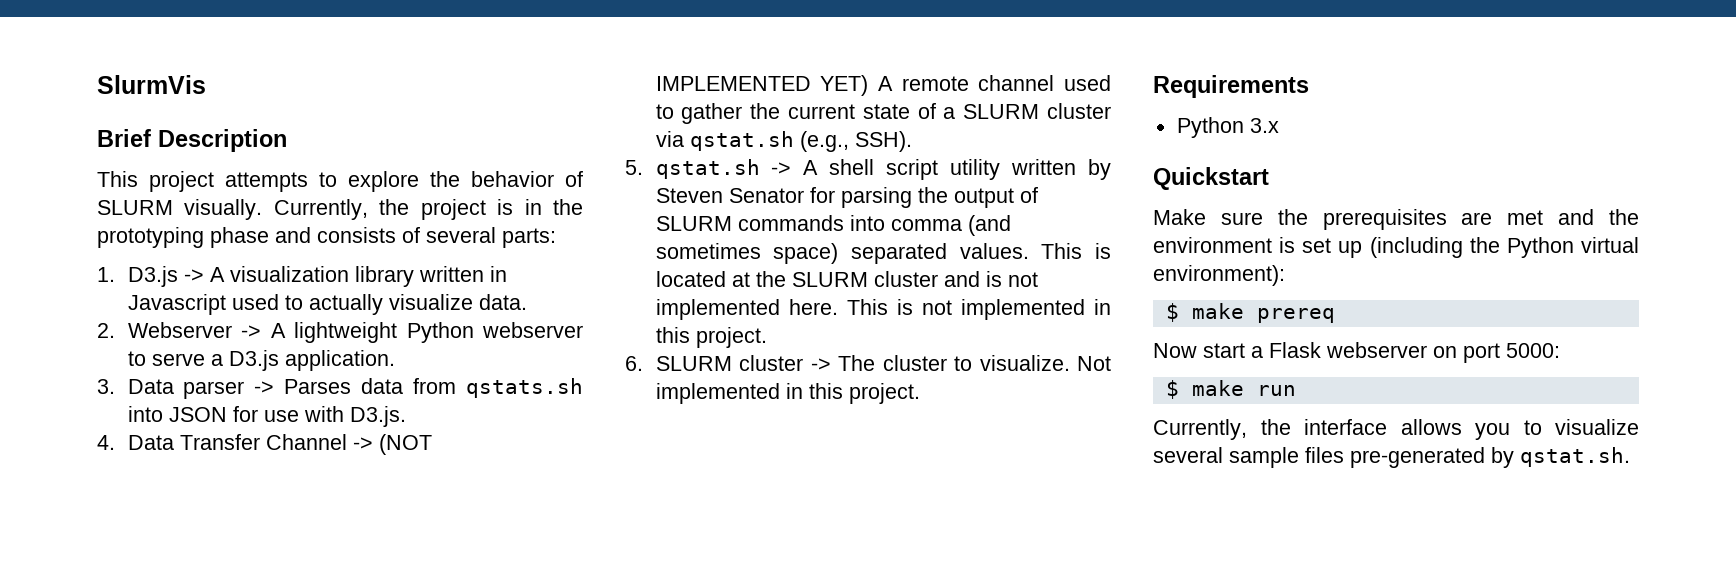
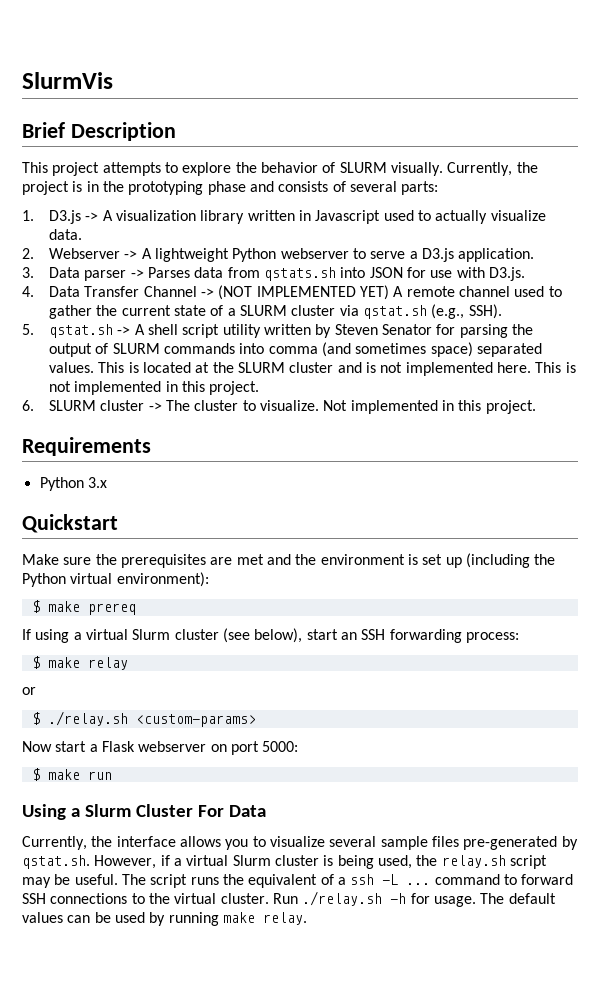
+ If using a virtual Slurm cluster (see below), start an SSH forwarding process:
+ $ make relay
+ or
+ $ ./relay.sh <custom-params>
+ Using a Slurm Cluster For Data
- Currently, the interface allows you to visualize several sample files pre-generated by qstat.sh.
+ Currently, the interface allows you to visualize several sample files pre-generated by qstat.sh. However, if a virtual Slurm cluster is being used, the relay.sh script may be useful. The script runs the equivalent of a ssh -L ... command to forward SSH connections to the virtual cluster. Run ./relay.sh -h for usage. The default values can be used by running make relay.

